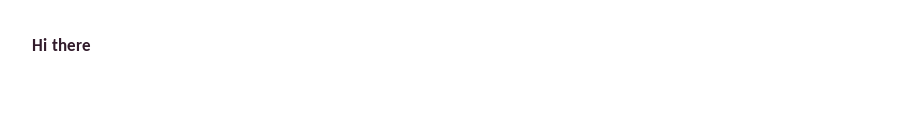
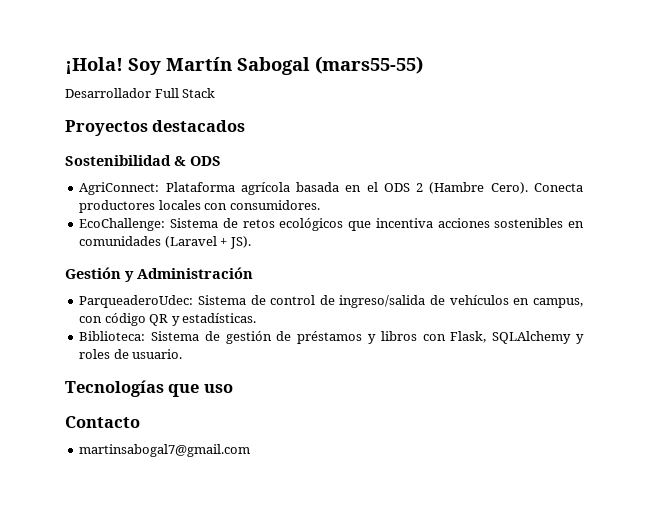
- Hi there
+ ¡Hola! Soy Martín Sabogal (mars55-55)
+ Desarrollador Full Stack
+ Proyectos destacados
+ Sostenibilidad & ODS
+ AgriConnect: Plataforma agrícola basada en el ODS 2 (Hambre Cero). Conecta productores locales con consumidores.
+ EcoChallenge: Sistema de retos ecológicos que incentiva acciones sostenibles en comunidades (Laravel + JS).
+ Gestión y Administración
+ ParqueaderoUdec: Sistema de control de ingreso/salida de vehículos en campus, con código QR y estadísticas.
+ Biblioteca: Sistema de gestión de préstamos y libros con Flask, SQLAlchemy y roles de usuario.
+ Tecnologías que uso
+ Contacto
+ martinsabogal7@gmail.com

